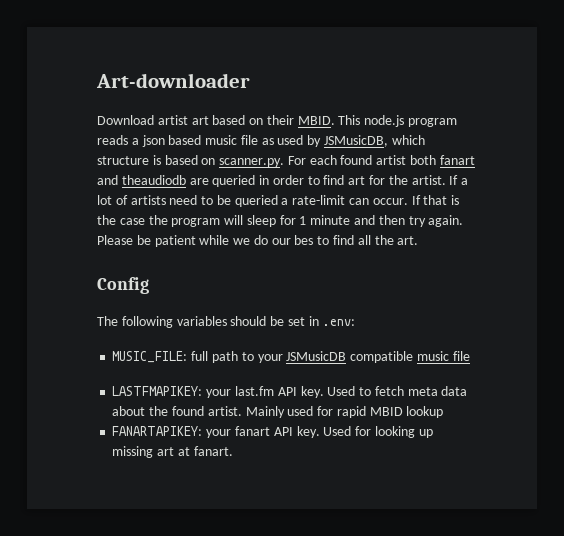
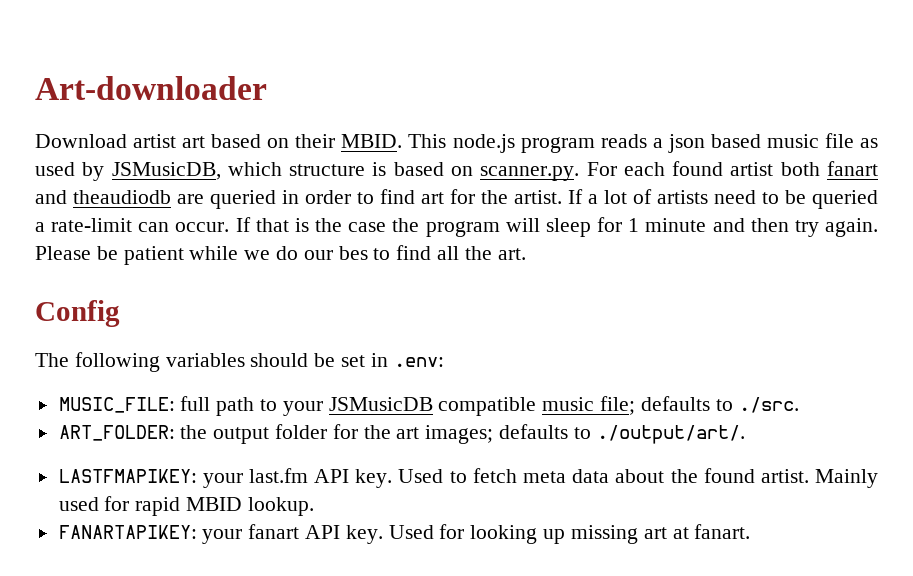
- MUSIC_FILE: full path to your JSMusicDB compatible music file
+ MUSIC_FILE: full path to your JSMusicDB compatible music file; defaults to ./src.
+ ART_FOLDER: the output folder for the art images; defaults to ./output/art/.
- Mainly used for rapid MBID lookup
+ Mainly used for rapid MBID lookup.

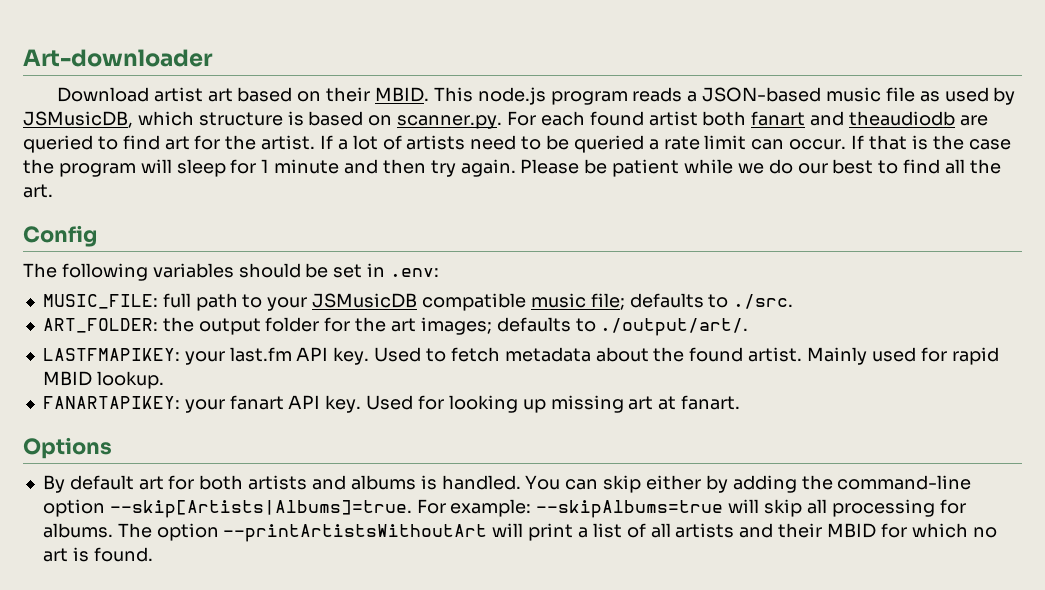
- This node.js program reads a json based music file as used by JSMusicDB, which structure is based on scanner.py. For each found artist both fanart and theaudiodb are queried in order to find art for the artist.
+ This node.js program reads a JSON-based music file as used by JSMusicDB, which structure is based on scanner.py. For each found artist both fanart and theaudiodb are queried to find art for the artist.
- If a lot of artists need to be queried a rate-limit can occur.
+ If a lot of artists need to be queried a rate limit can occur.
- Please be patient while we do our bes to find all the art.
+ Please be patient while we do our best to find all the art.
- Used to fetch meta data about the found artist.
+ Used to fetch metadata about the found artist.
+ Options
+ By default art for both artists and albums is handled. You can skip either by adding the command-line option --skip[Artists|Albums]=true. For example: --skipAlbums=true will skip all processing for albums. The option --printArtistsWithoutArt will print a list of all artists and their MBID for which no art is found.

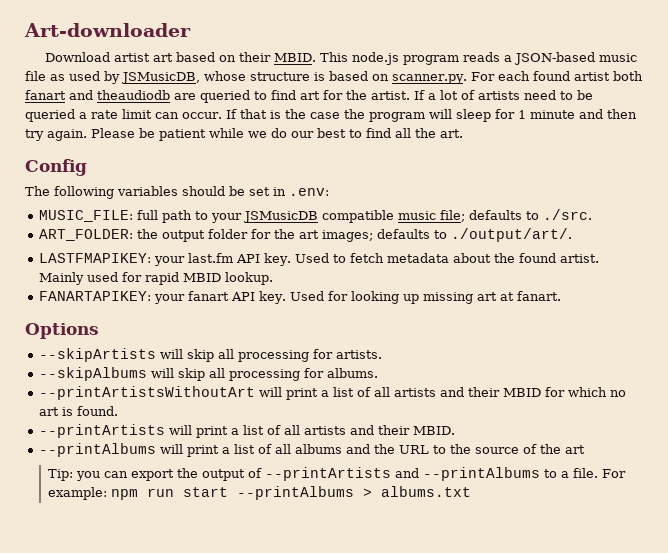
- This node.js program reads a JSON-based music file as used by JSMusicDB, which structure is based on scanner.py. For each found artist both fanart and theaudiodb are queried to find art for the artist.
+ This node.js program reads a JSON-based music file as used by JSMusicDB, whose structure is based on scanner.py. For each found artist both fanart and theaudiodb are queried to find art for the artist.
- By default art for both artists and albums is handled. You can skip either by adding the command-line option --skip[Artists|Albums]=true. For example: --skipAlbums=true will skip all processing for albums. The option --printArtistsWithoutArt will print a list of all artists and their MBID for which no art is found.
+ --skipArtists will skip all processing for artists.
+ --skipAlbums will skip all processing for albums.
+ --printArtistsWithoutArt will print a list of all artists and their MBID for which no art is found.
+ --printArtists will print a list of all artists and their MBID.
+ --printAlbums will print a list of all albums and the URL to the source of the art
+ Tip: you can export the output of --printArtists and --printAlbums to a file. For example: npm run start --printAlbums > albums.txt

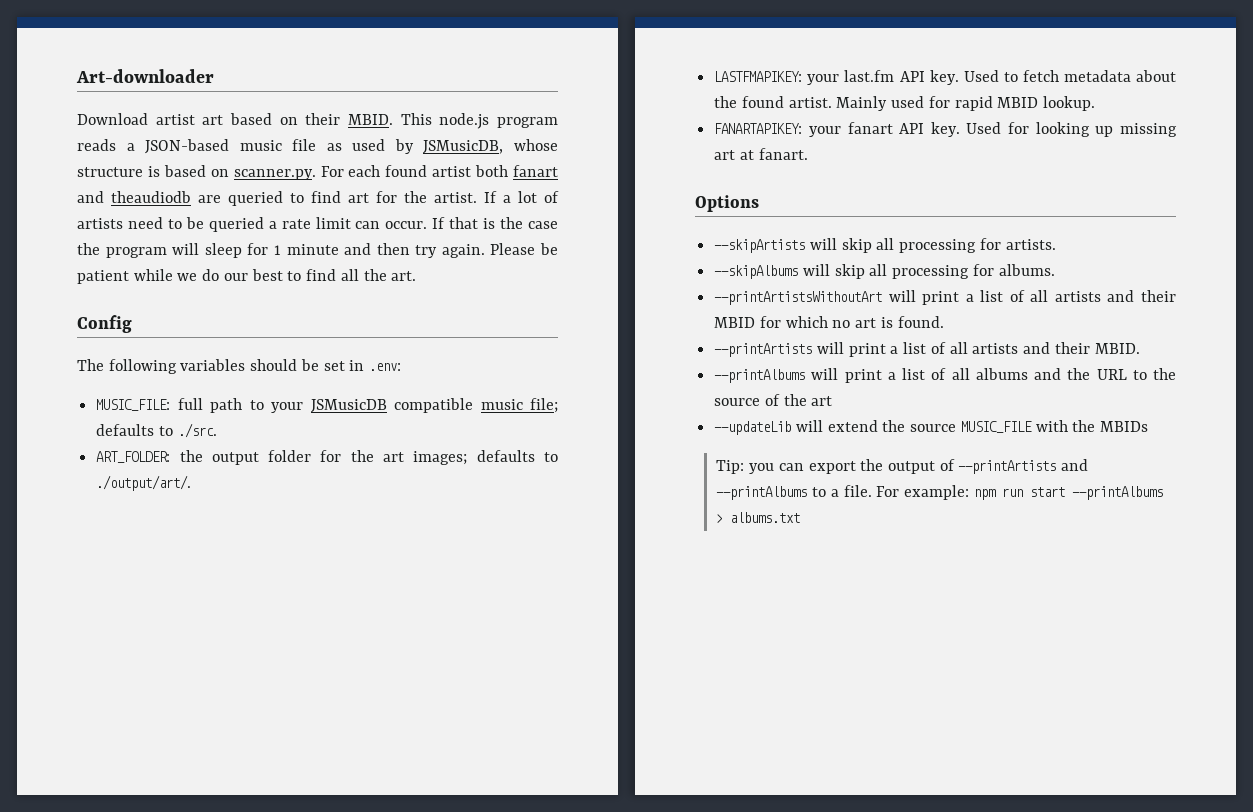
+ --updateLib will extend the source MUSIC_FILE with the MBIDs

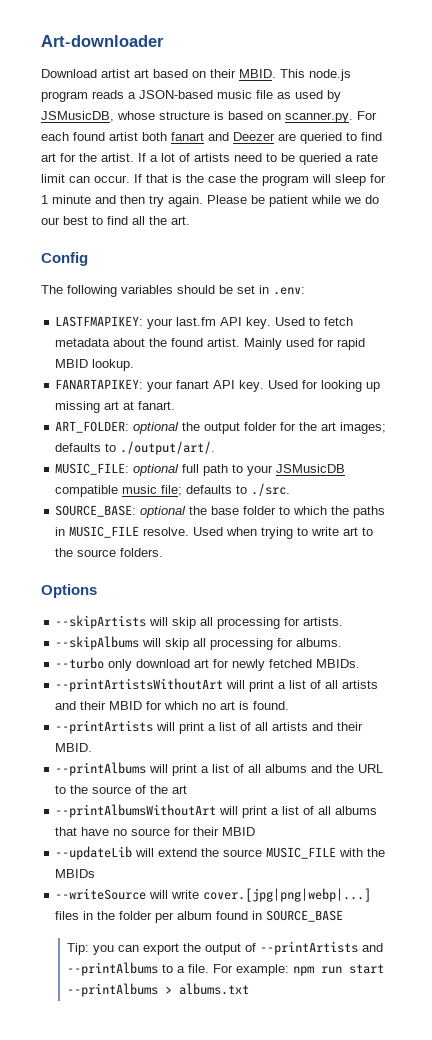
- This node.js program reads a JSON-based music file as used by JSMusicDB, whose structure is based on scanner.py. For each found artist both fanart and theaudiodb are queried to find art for the artist.
+ This node.js program reads a JSON-based music file as used by JSMusicDB, whose structure is based on scanner.py. For each found artist both fanart and Deezer are queried to find art for the artist.
- MUSIC_FILE: full path to your JSMusicDB compatible music file; defaults to ./src.
- ART_FOLDER: the output folder for the art images; defaults to ./output/art/.
+ ART_FOLDER: optional the output folder for the art images; defaults to ./output/art/.
+ MUSIC_FILE: optional full path to your JSMusicDB compatible music file; defaults to ./src.
+ SOURCE_BASE: optional the base folder to which the paths in MUSIC_FILE resolve. Used when trying to write art to the source folders.
+ --turbo only download art for newly fetched MBIDs.
+ --printAlbumsWithoutArt will print a list of all albums that have no source for their MBID
+ --writeSource will write cover.[jpg|png|webp|...] files in the folder per album found in SOURCE_BASE

